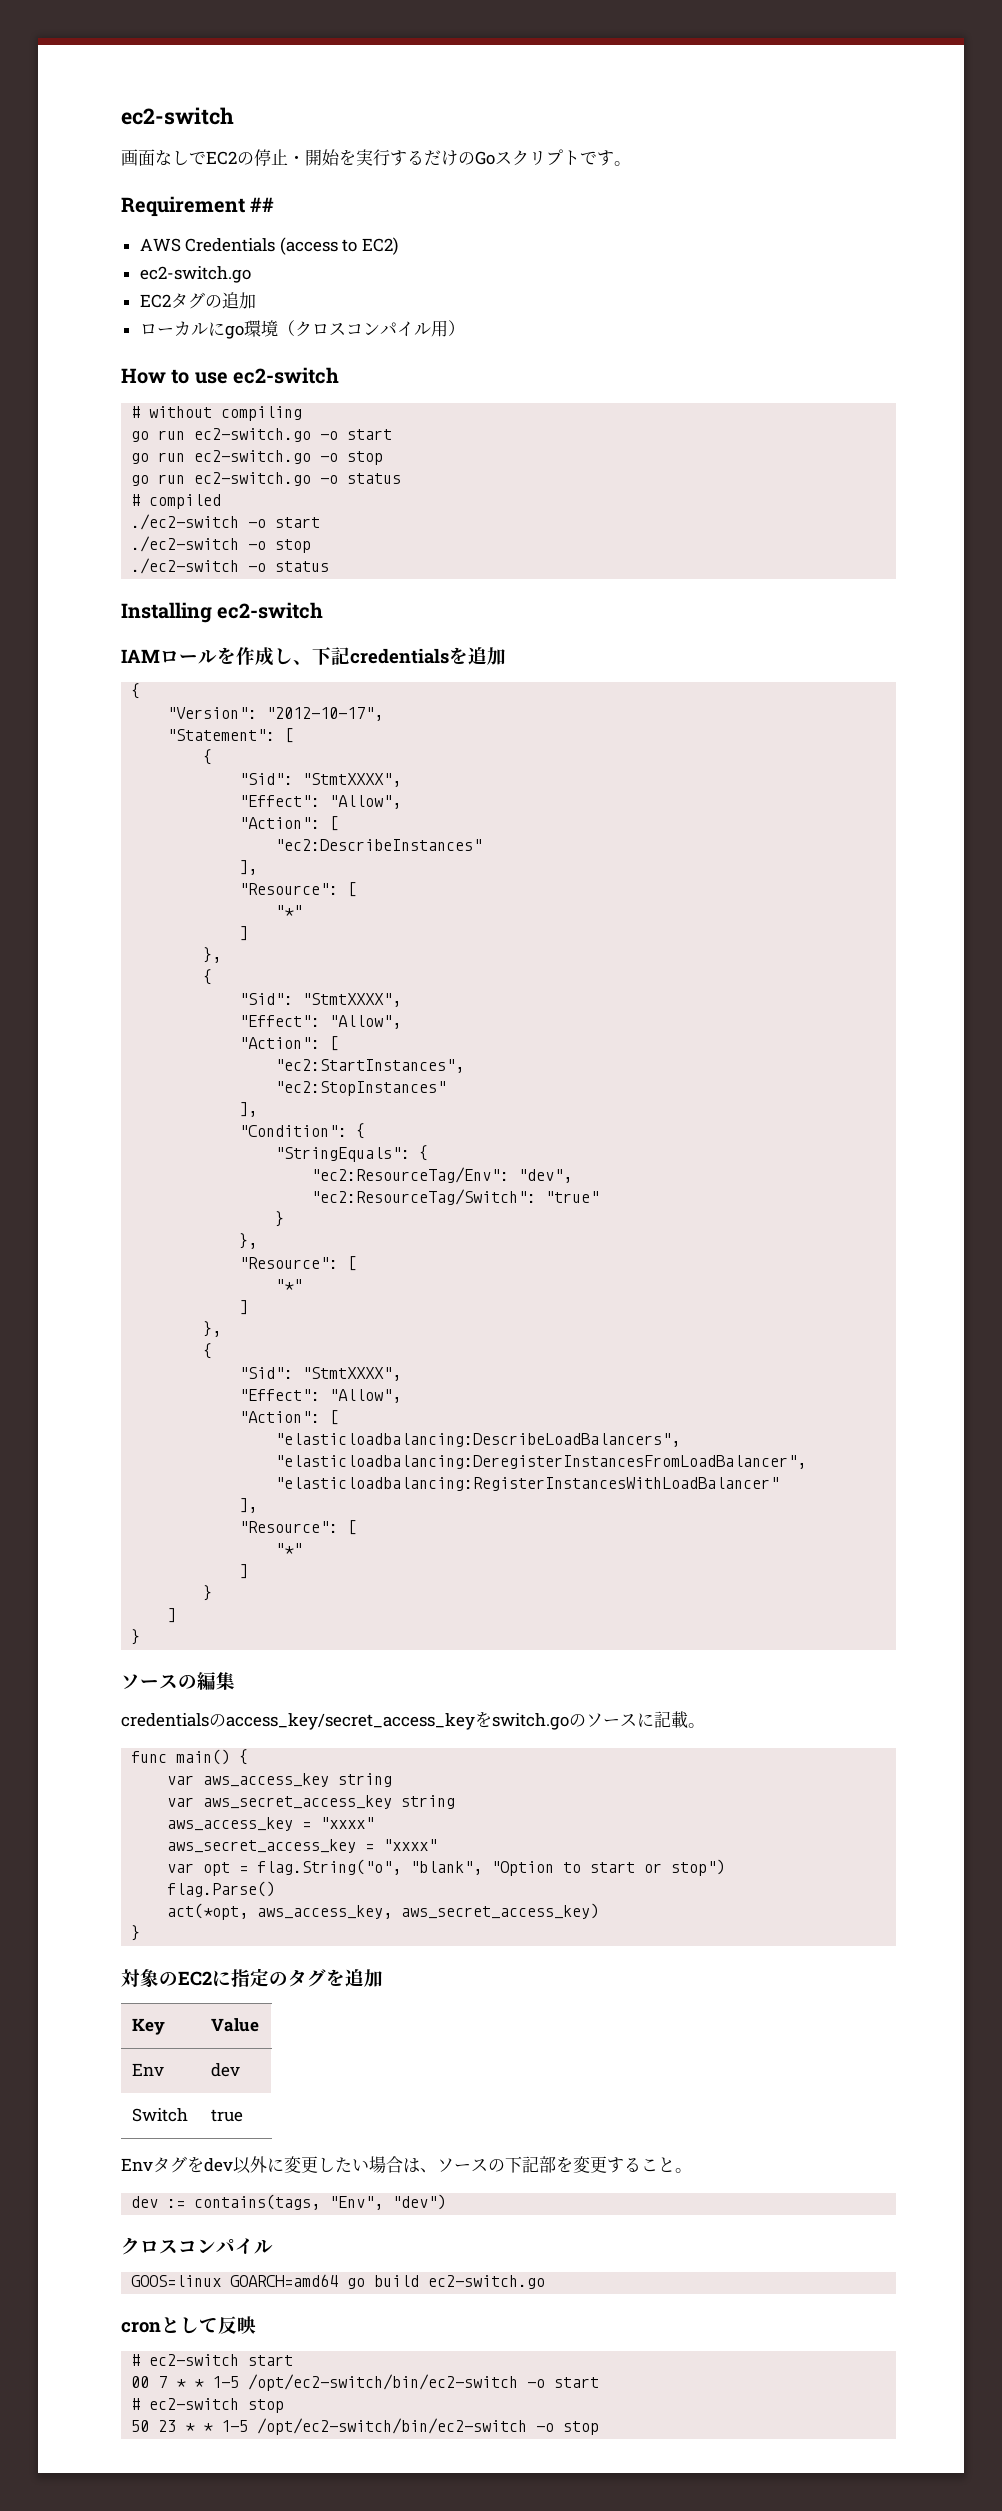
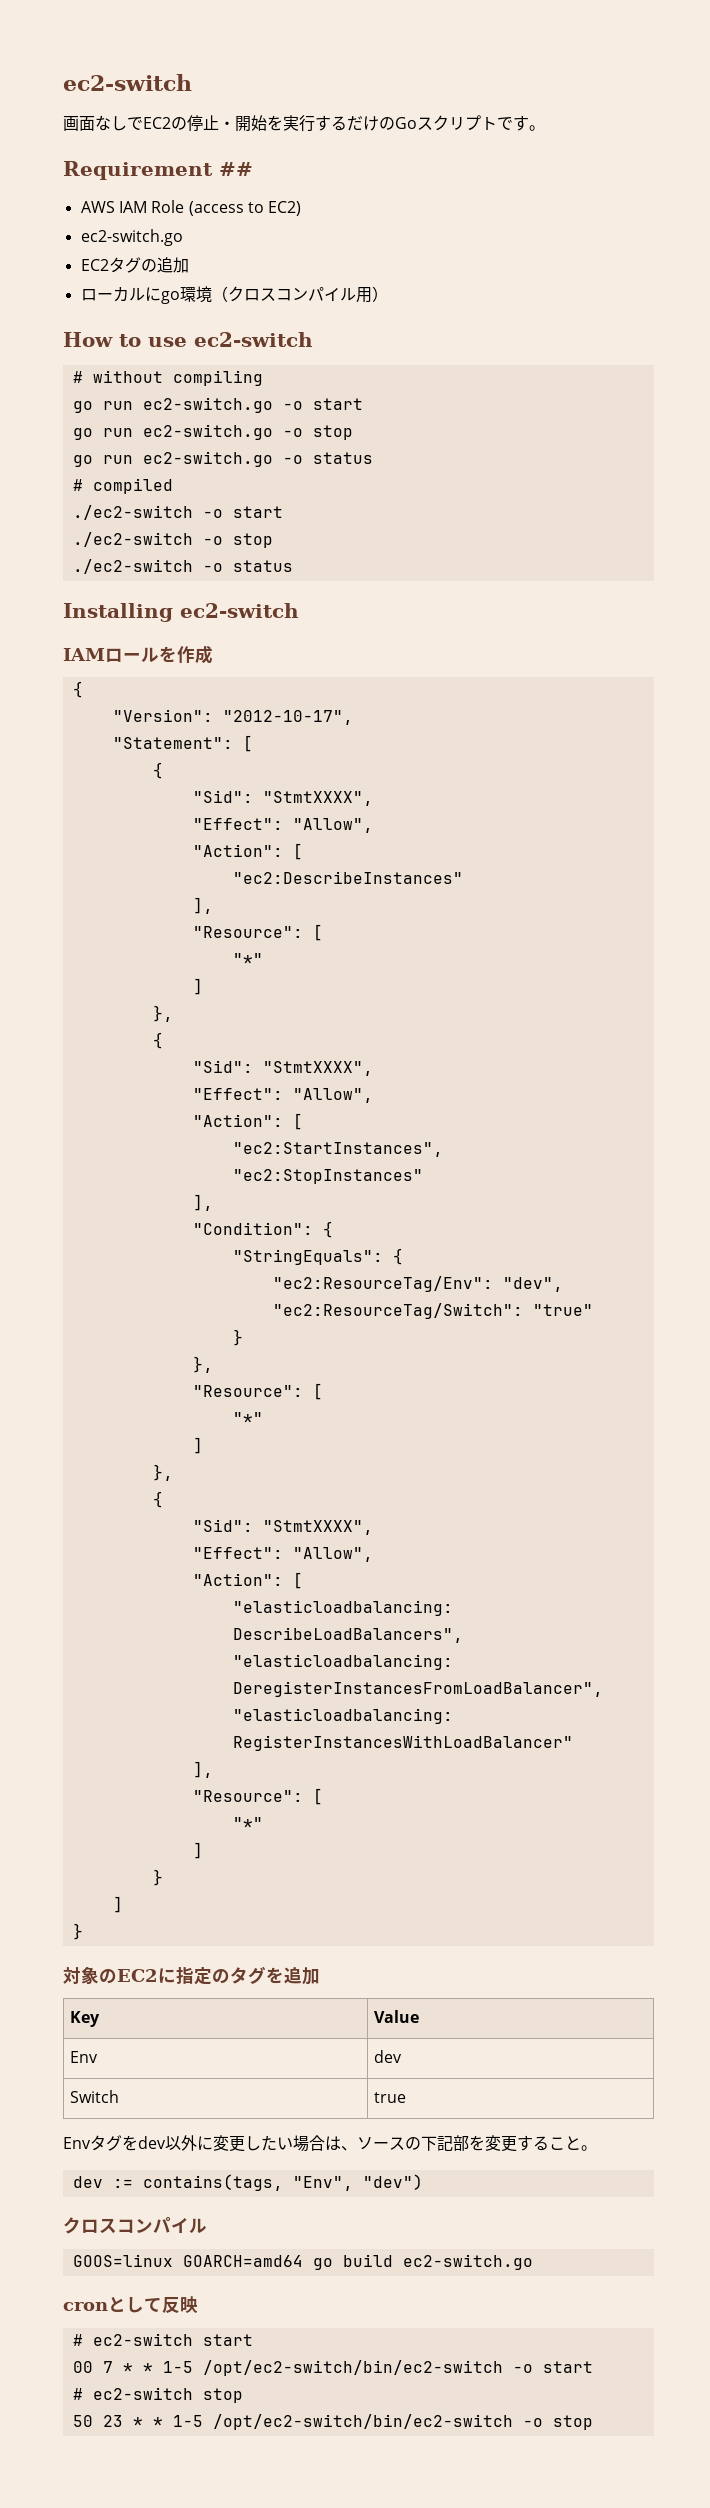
- AWS Credentials (access to EC2)
+ AWS IAM Role (access to EC2)
- IAMロールを作成し、下記credentialsを追加
+ IAMロールを作成
- ソースの編集
- credentialsのaccess_key/secret_access_keyをswitch.goのソースに記載。
- func main() {
- var aws_access_key string
- var aws_secret_access_key string
- aws_access_key = "xxxx"
- aws_secret_access_key = "xxxx"
- var opt = flag.String("o", "blank", "Option to start or stop")
- flag.Parse()
- act(*opt, aws_access_key, aws_secret_access_key)
- }

